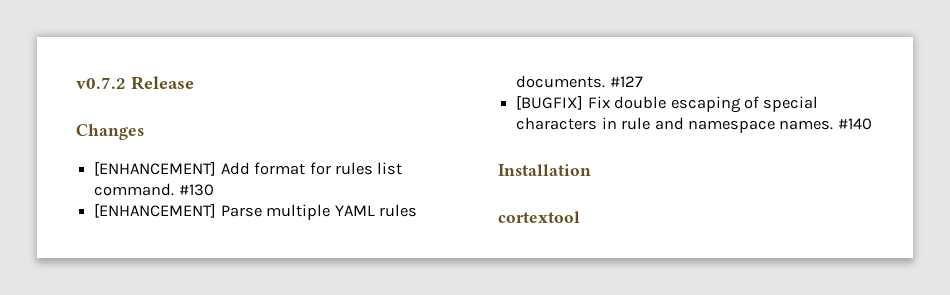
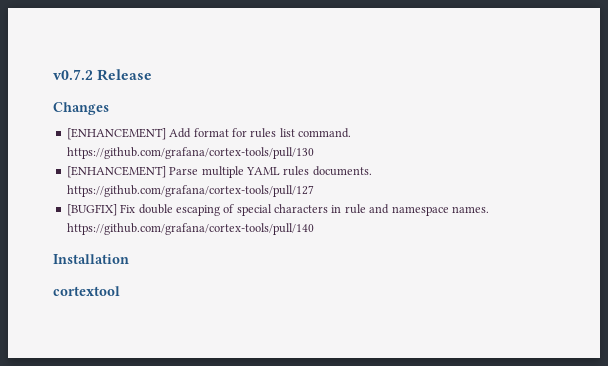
- [ENHANCEMENT] Add format for rules list command. #130
+ [ENHANCEMENT] Add format for rules list command. https://github.com/grafana/cortex-tools/pull/130
- [ENHANCEMENT] Parse multiple YAML rules documents. #127
+ [ENHANCEMENT] Parse multiple YAML rules documents. https://github.com/grafana/cortex-tools/pull/127
- [BUGFIX] Fix double escaping of special characters in rule and namespace names. #140
+ [BUGFIX] Fix double escaping of special characters in rule and namespace names. https://github.com/grafana/cortex-tools/pull/140

